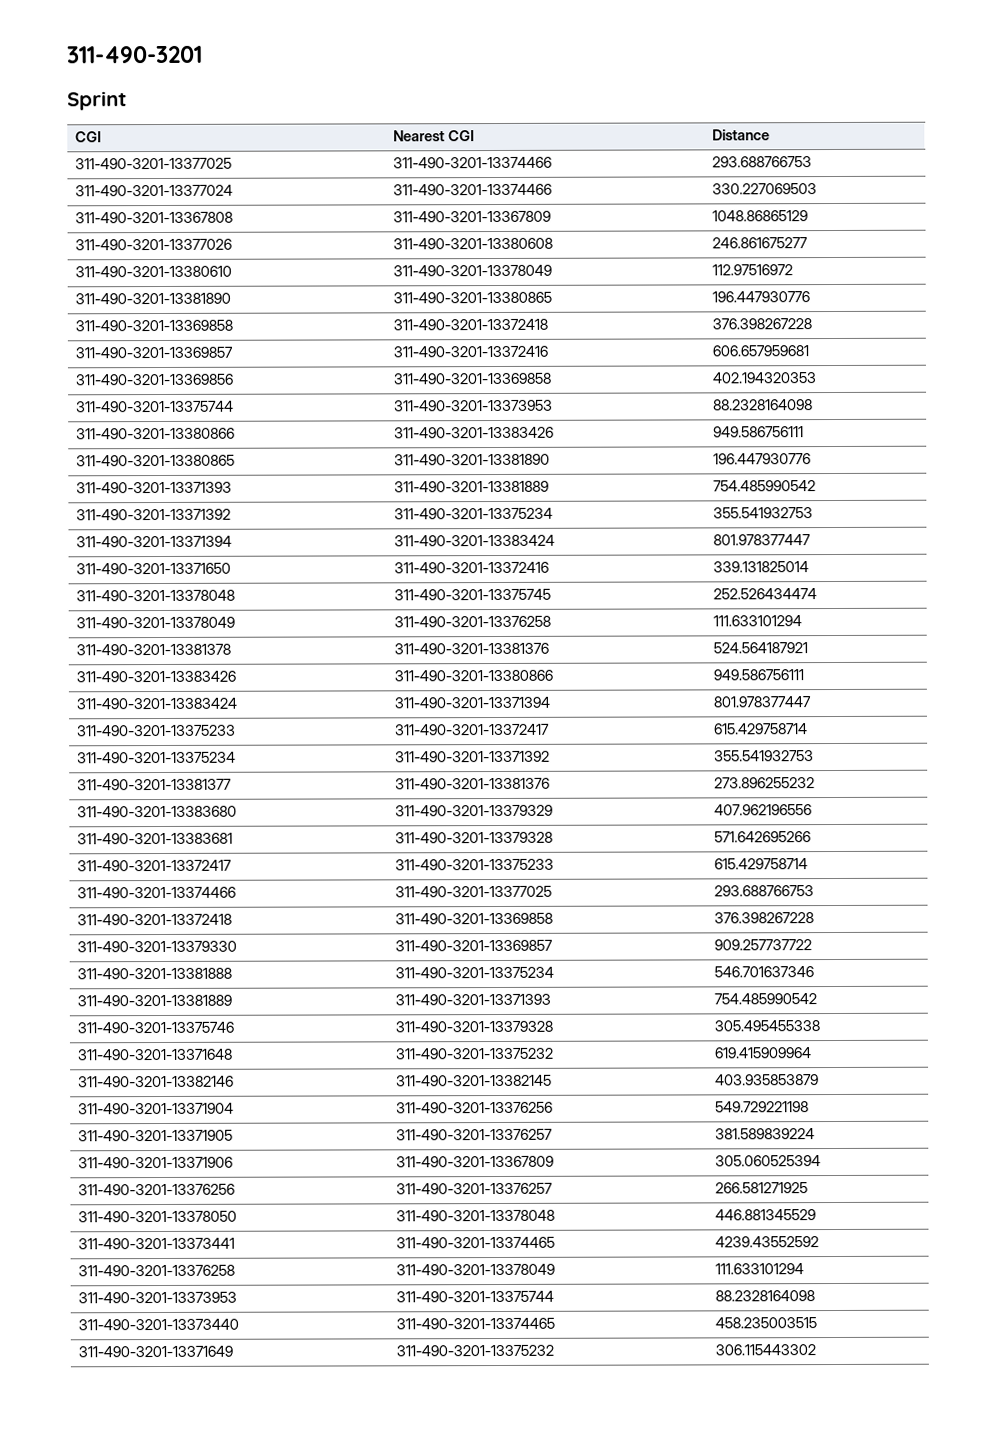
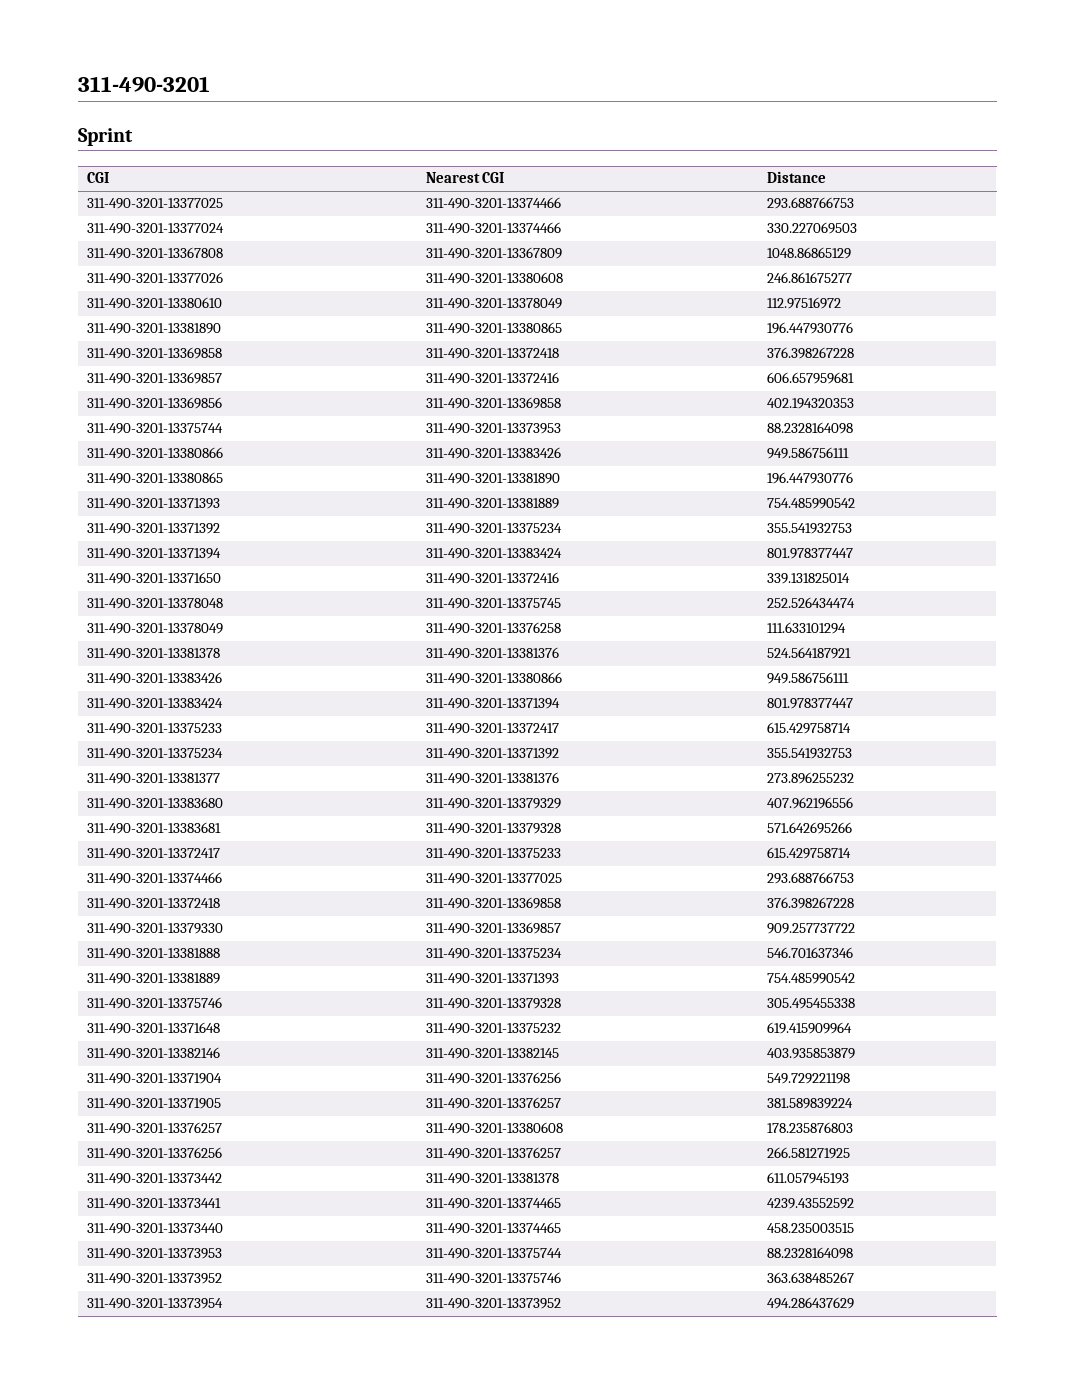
- 311-490-3201-13371906 | 311-490-3201-13367809 | 305.060525394
+ 311-490-3201-13376257 | 311-490-3201-13380608 | 178.235876803
- 311-490-3201-13378050 | 311-490-3201-13378048 | 446.881345529
+ 311-490-3201-13373442 | 311-490-3201-13381378 | 611.057945193
- 311-490-3201-13376258 | 311-490-3201-13378049 | 111.633101294
+ 311-490-3201-13373440 | 311-490-3201-13374465 | 458.235003515
- 311-490-3201-13373440 | 311-490-3201-13374465 | 458.235003515
- 311-490-3201-13371649 | 311-490-3201-13375232 | 306.115443302
+ 311-490-3201-13373952 | 311-490-3201-13375746 | 363.638485267
+ 311-490-3201-13373954 | 311-490-3201-13373952 | 494.286437629

